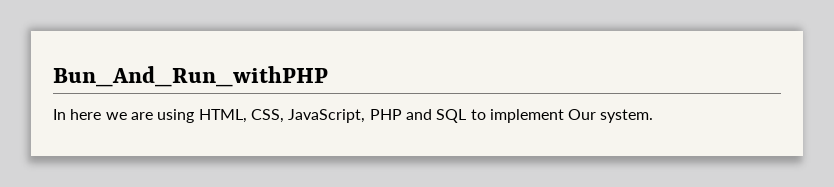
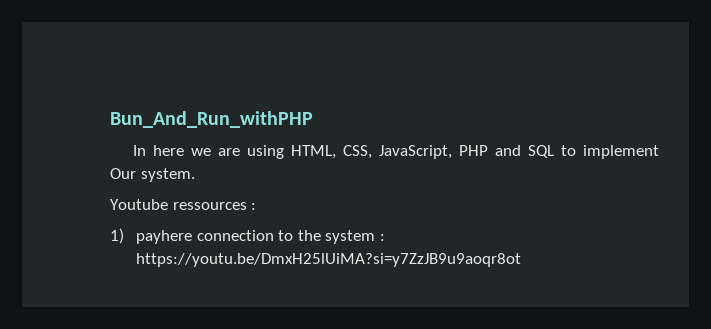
+ Youtube ressources :
+ 1) payhere connection to the system : https://youtu.be/DmxH25lUiMA?si=y7ZzJB9u9aoqr8ot

